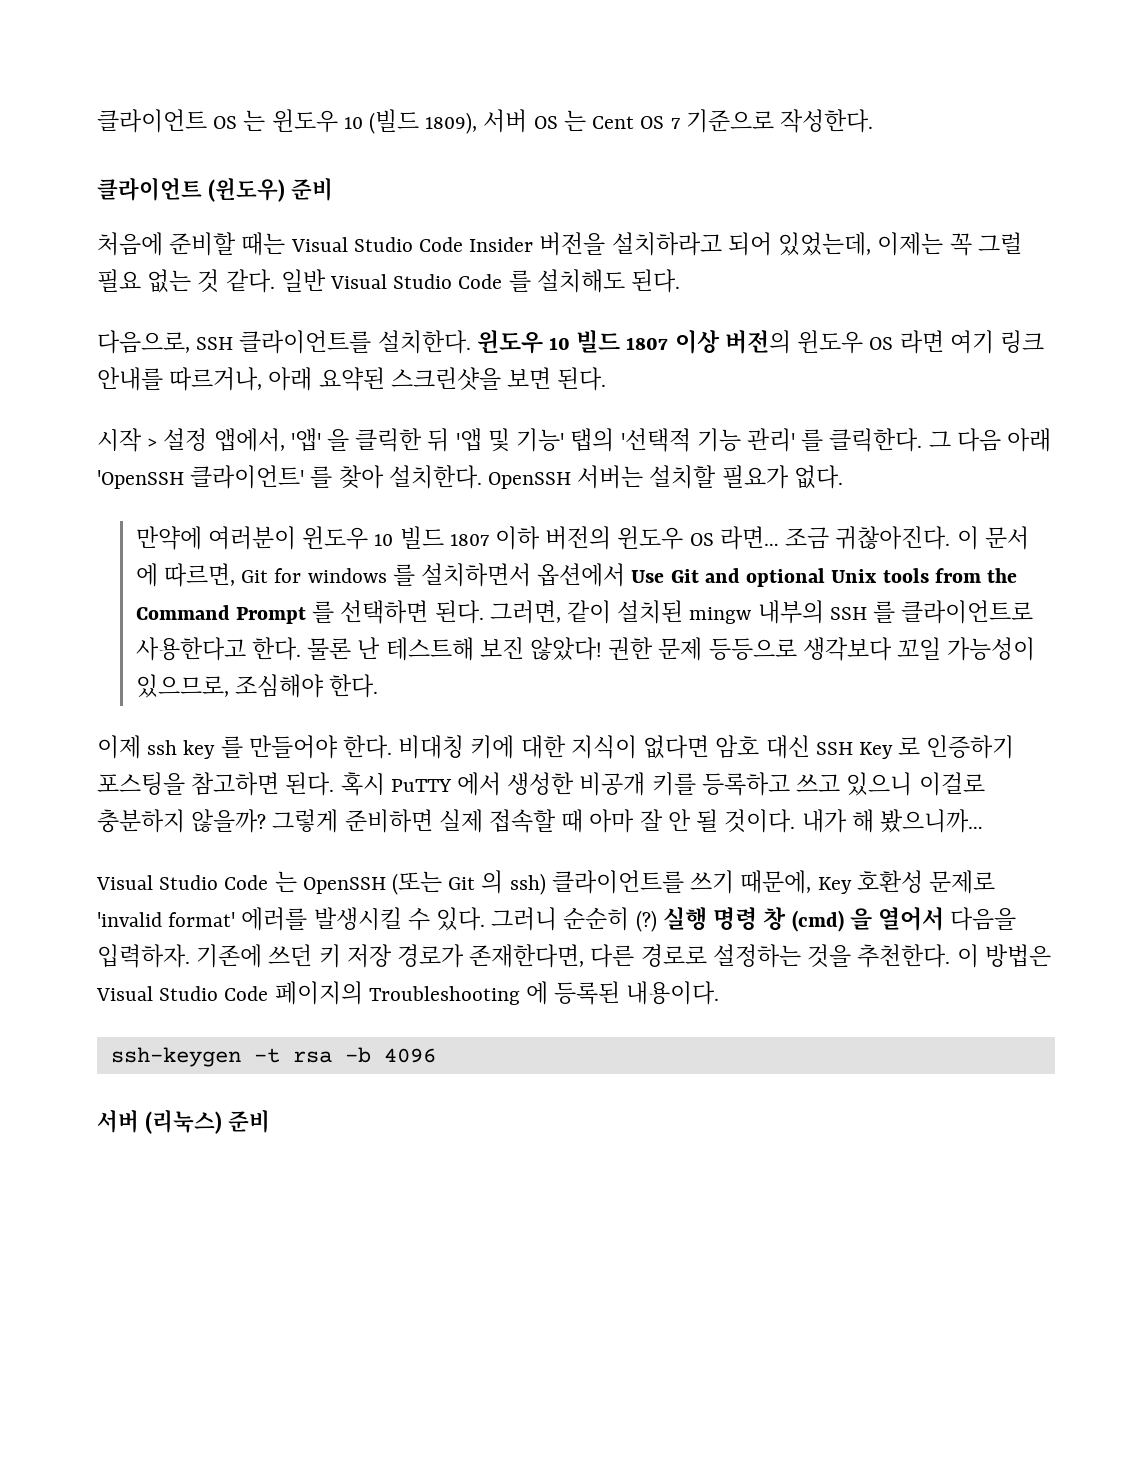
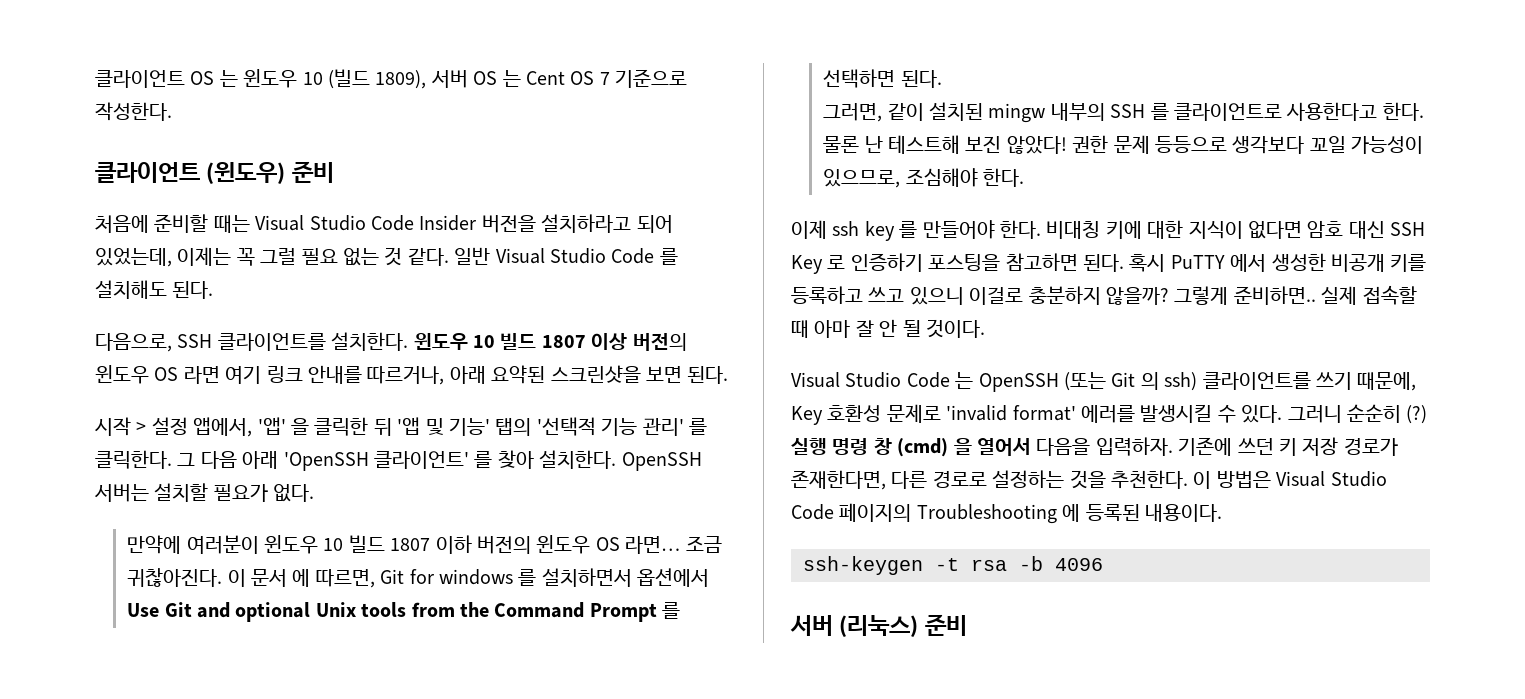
- 이 문서 에 따르면, Git for windows 를 설치하면서 옵션에서 Use Git and optional Unix tools from the Command Prompt 를 선택하면 된다. 그러면, 같이 설치된 mingw 내부의 SSH 를 클라이언트로 사용한다고 한다.
+ 이 문서 에 따르면, Git for windows 를 설치하면서 옵션에서 Use Git and optional Unix tools from the Command Prompt 를 선택하면 된다.
+ 그러면, 같이 설치된 mingw 내부의 SSH 를 클라이언트로 사용한다고 한다.
- 그렇게 준비하면 실제 접속할 때 아마 잘 안 될 것이다. 내가 해 봤으니까…
+ 그렇게 준비하면.. 실제 접속할 때 아마 잘 안 될 것이다.

